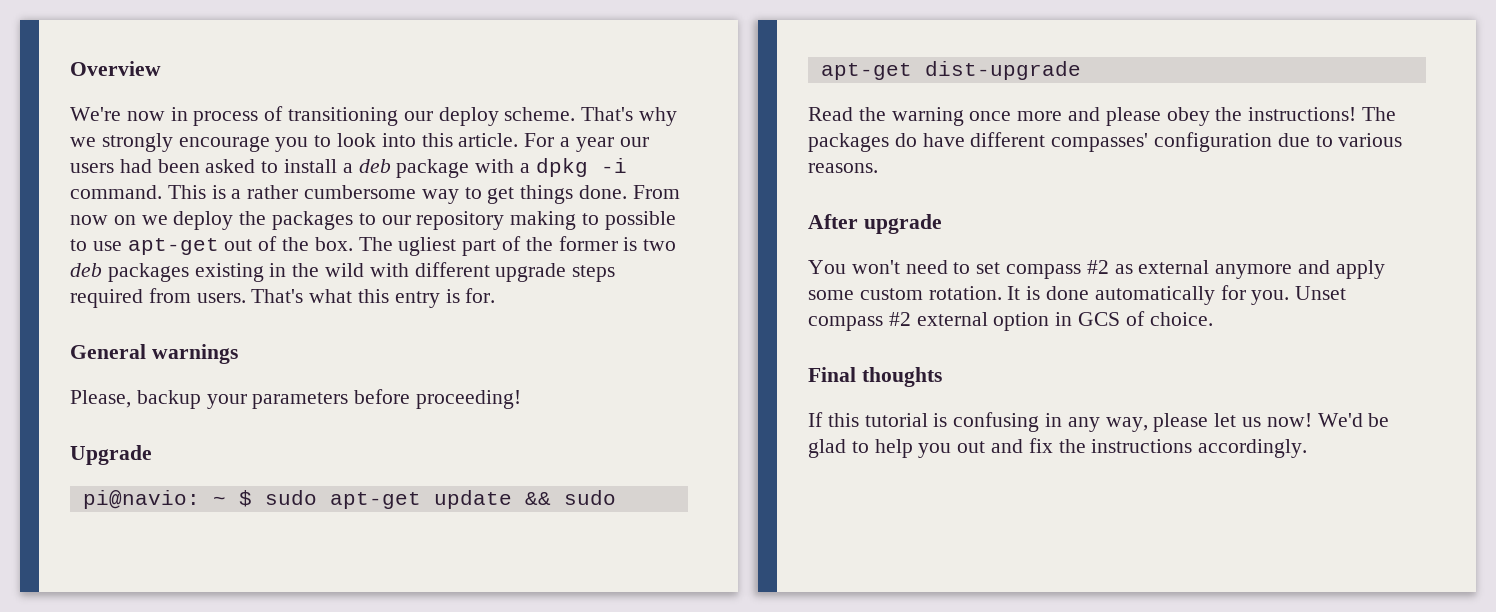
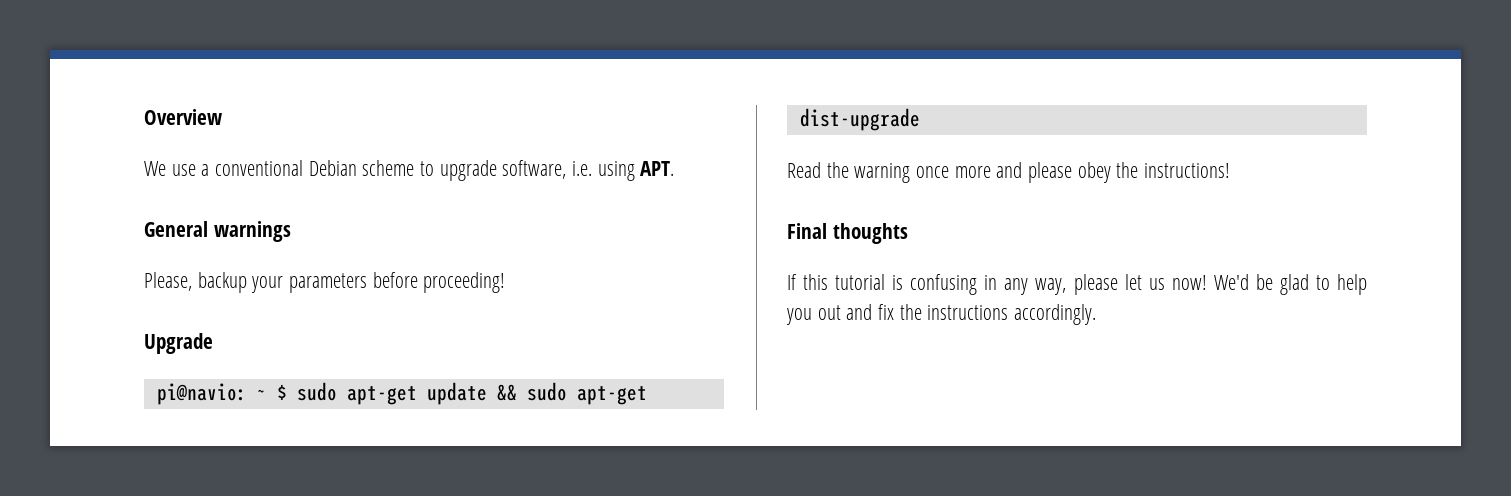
- We're now in process of transitioning our deploy scheme. That's why we strongly encourage you to look into this article. For a year our users had been asked to install a deb package with a dpkg -i command. This is a rather cumbersome way to get things done. From now on we deploy the packages to our repository making to possible to use apt-get out of the box. The ugliest part of the former is two deb packages existing in the wild with different upgrade steps required from users. That's what this entry is for.
+ We use a conventional Debian scheme to upgrade software, i.e. using APT.
- The packages do have different compasses' configuration due to various reasons.
- After upgrade
- You won't need to set compass #2 as external anymore and apply some custom rotation. It is done automatically for you. Unset compass #2 external option in GCS of choice.

